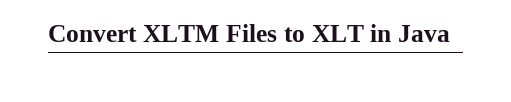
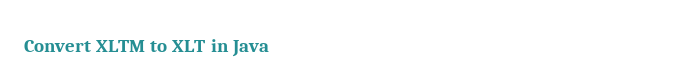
- Convert XLTM Files to XLT in Java
+ Convert XLTM to XLT in Java

